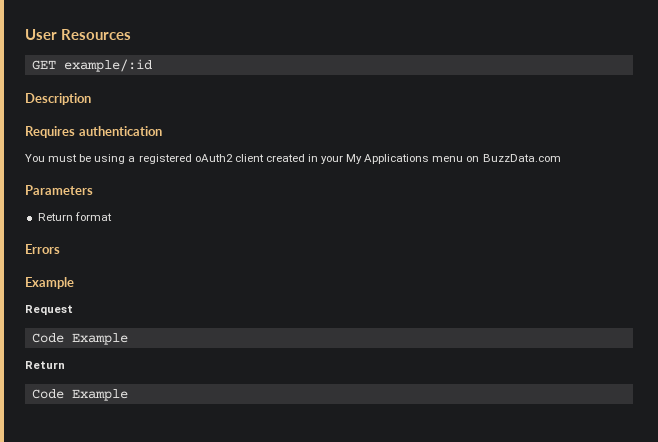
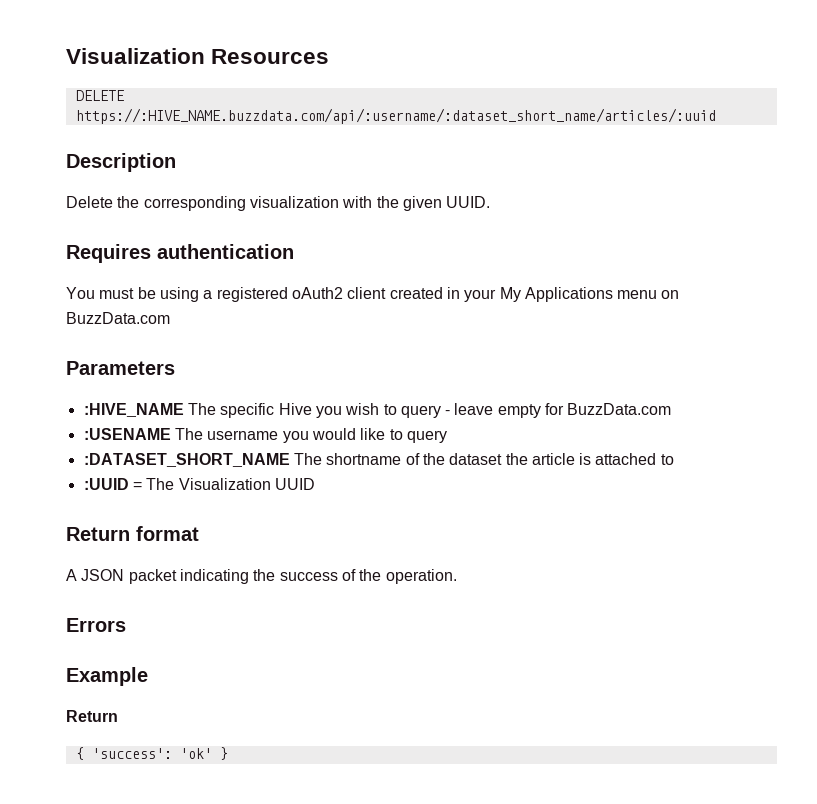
- User Resources
+ Visualization Resources
- GET example/:id
+ DELETE https://:HIVE_NAME.buzzdata.com/api/:username/:dataset_short_name/articles/:uuid
+ Delete the corresponding visualization with the given UUID.
+ :HIVE_NAME The specific Hive you wish to query - leave empty for BuzzData.com
+ :USENAME The username you would like to query
+ :DATASET_SHORT_NAME The shortname of the dataset the article is attached to
+ :UUID = The Visualization UUID
  Return format
+ A JSON packet indicating the success of the operation.
  Errors
  Example
- Request
- Code Example
  Return
- Code Example
+ { 'success': 'ok' }

